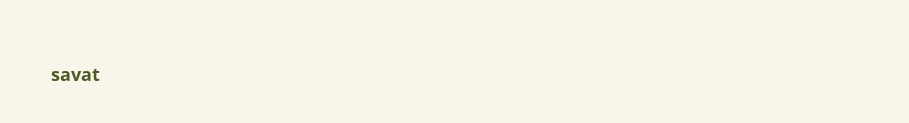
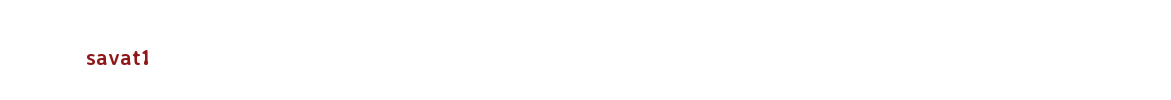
- savat
+ savat1

